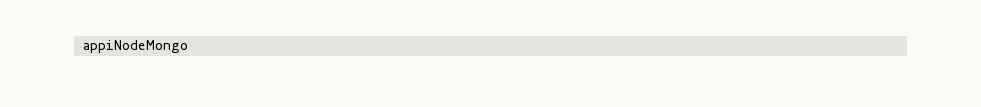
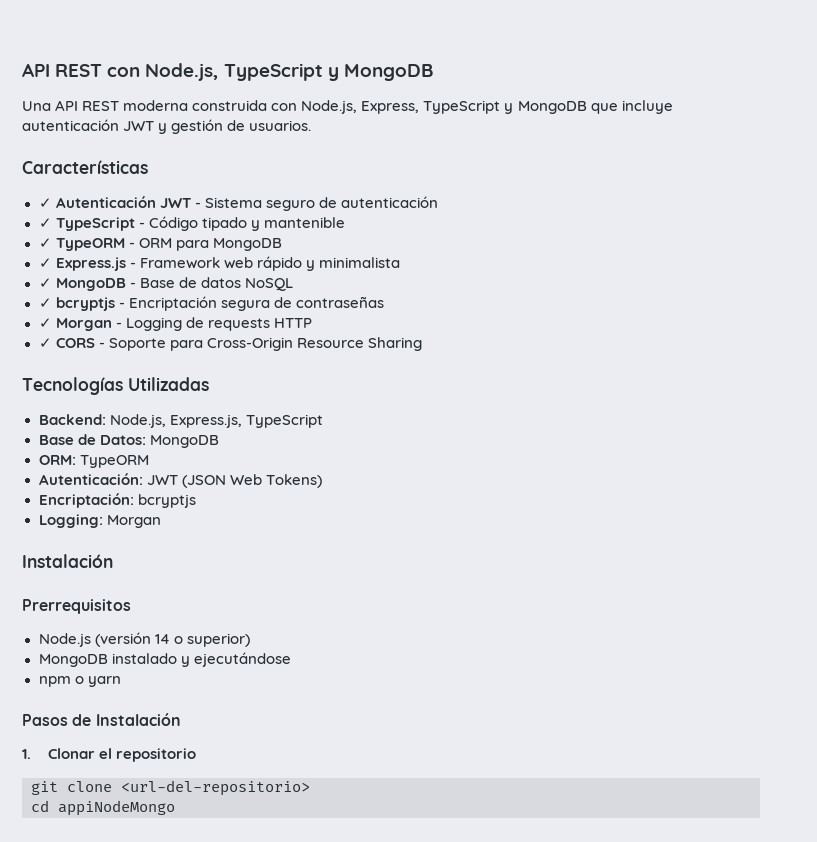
- appiNodeMongo
+ API REST con Node.js, TypeScript y MongoDB
+ Una API REST moderna construida con Node.js, Express, TypeScript y MongoDB que incluye autenticación JWT y gestión de usuarios.
+ Características
+ ✓ Autenticación JWT - Sistema seguro de autenticación
+ ✓ TypeScript - Código tipado y mantenible
+ ✓ TypeORM - ORM para MongoDB
+ ✓ Express.js - Framework web rápido y minimalista
+ ✓ MongoDB - Base de datos NoSQL
+ ✓ bcryptjs - Encriptación segura de contraseñas
+ ✓ Morgan - Logging de requests HTTP
+ ✓ CORS - Soporte para Cross-Origin Resource Sharing
+ Tecnologías Utilizadas
+ Backend: Node.js, Express.js, TypeScript
+ Base de Datos: MongoDB
+ ORM: TypeORM
+ Autenticación: JWT (JSON Web Tokens)
+ Encriptación: bcryptjs
+ Logging: Morgan
+ Instalación
+ Prerrequisitos
+ Node.js (versión 14 o superior)
+ MongoDB instalado y ejecutándose
+ npm o yarn
+ Pasos de Instalación
+ 1. Clonar el repositorio
+ git clone <url-del-repositorio>
+ cd appiNodeMongo

